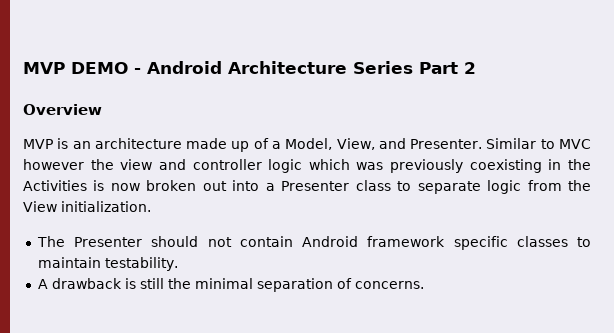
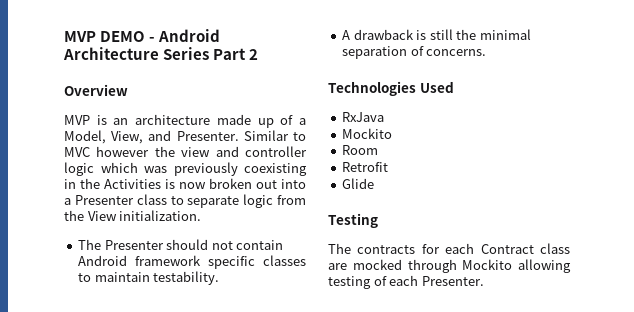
+ Technologies Used
+ RxJava
+ Mockito
+ Room
+ Retrofit
+ Glide
+ Testing
+ The contracts for each Contract class are mocked through Mockito allowing testing of each Presenter.

